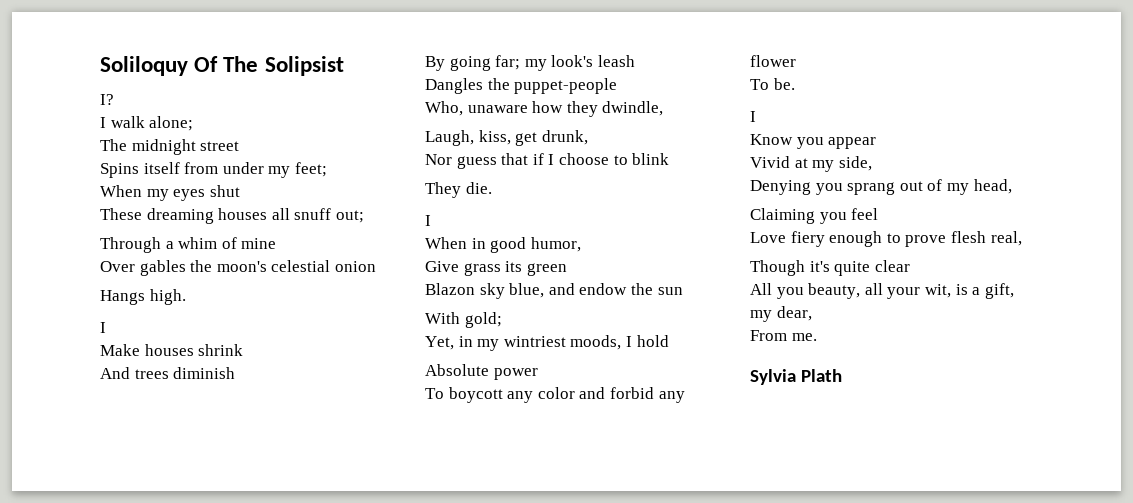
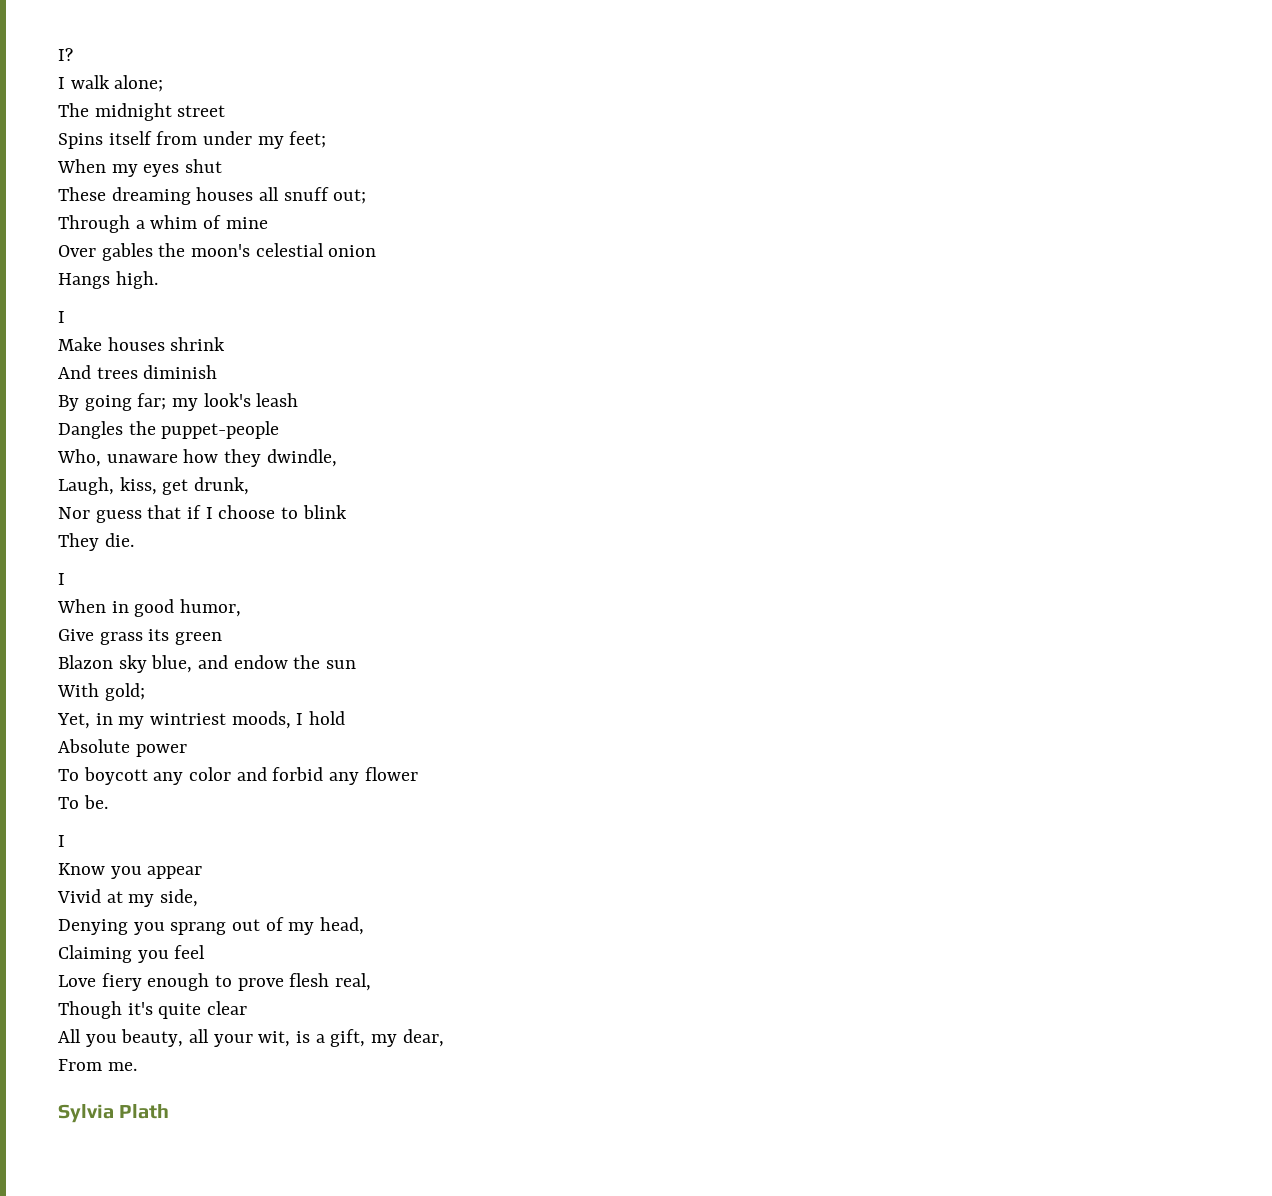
- Soliloquy Of The Solipsist

